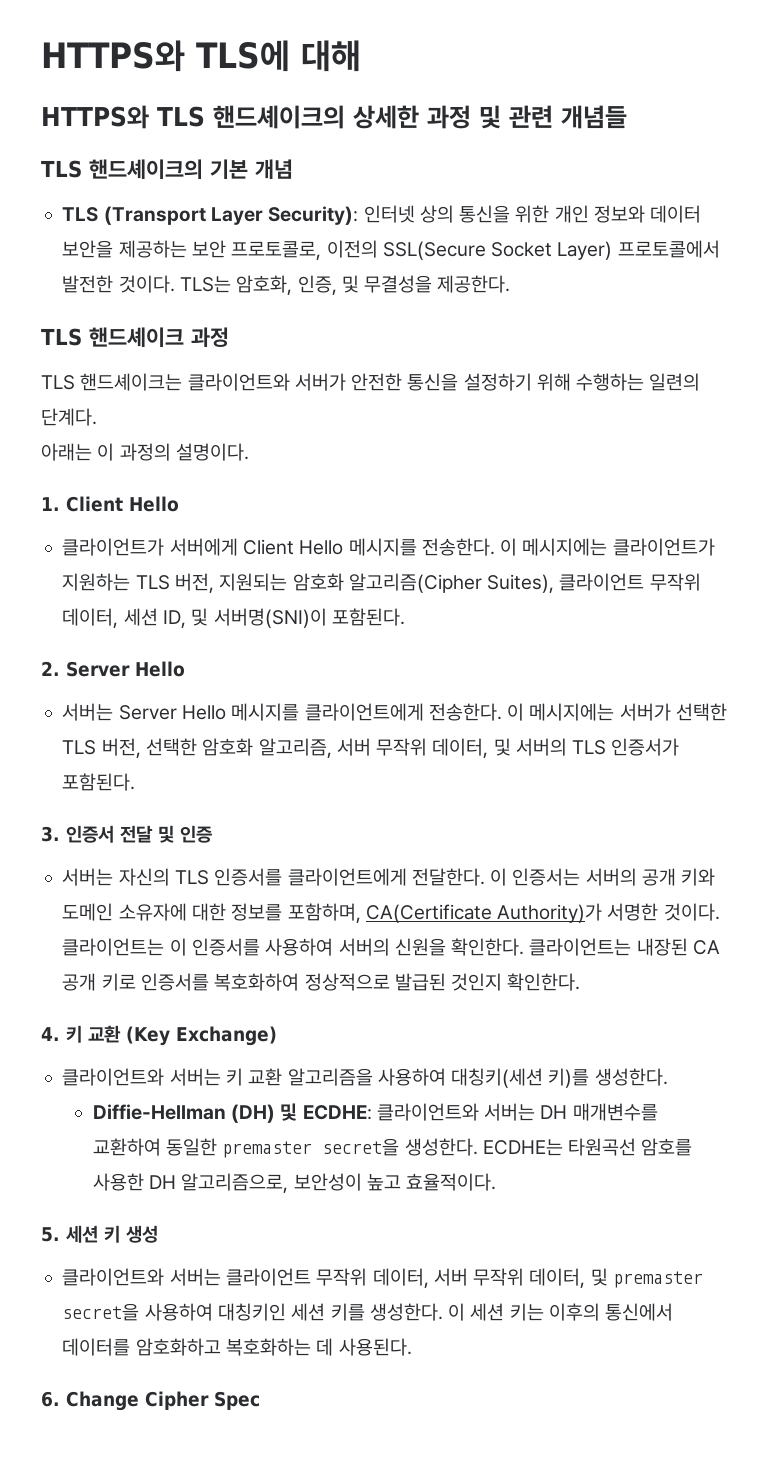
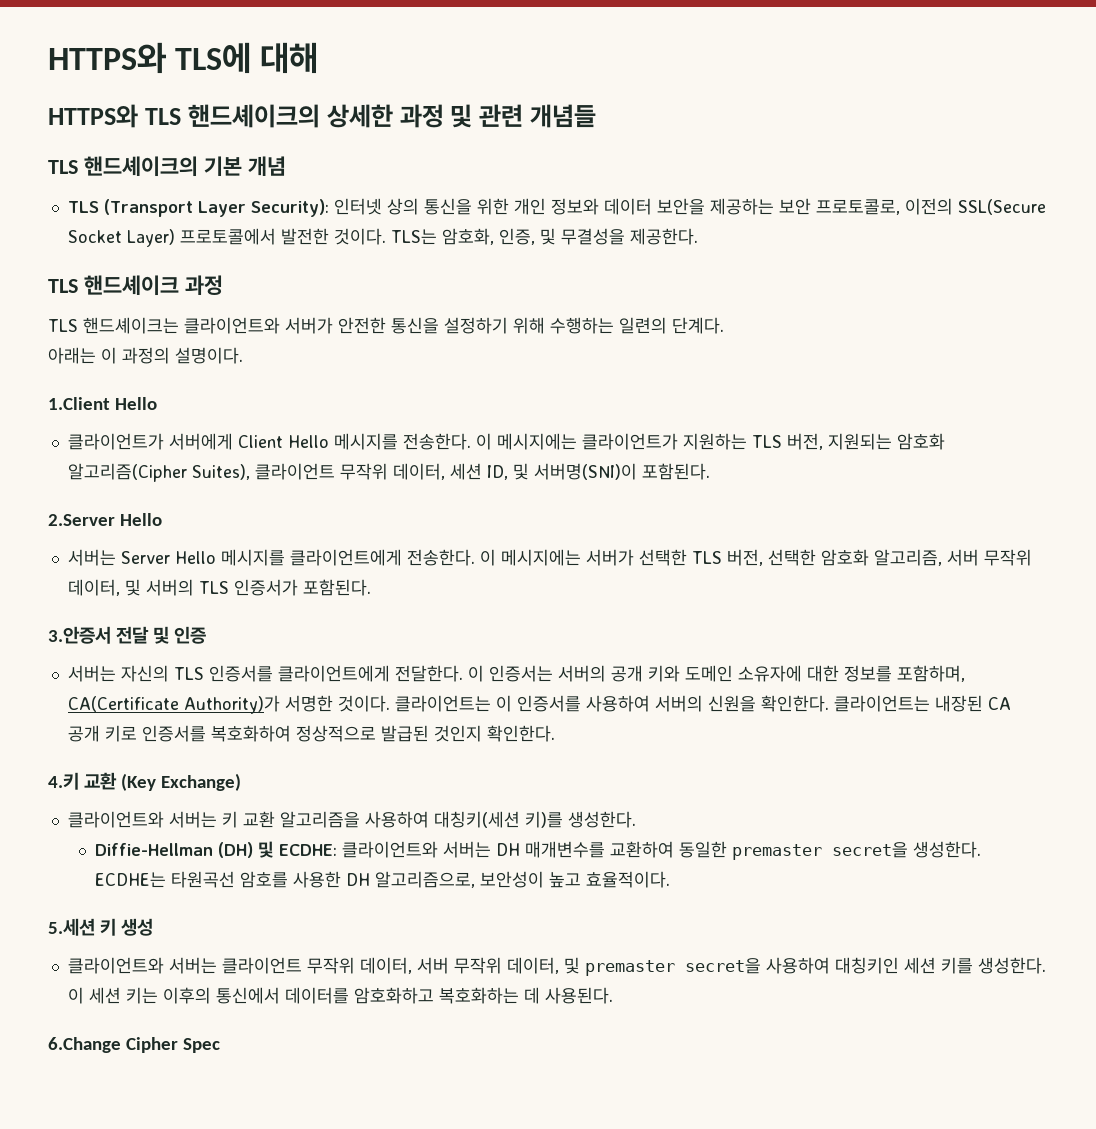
- 1. Client Hello
+ 1.Client Hello
- 2. Server Hello
+ 2.Server Hello
- 3. 인증서 전달 및 인증
+ 3.안증서 전달 및 인증
- 4. 키 교환 (Key Exchange)
+ 4.키 교환 (Key Exchange)
- 5. 세션 키 생성
+ 5.세션 키 생성
- 6. Change Cipher Spec
+ 6.Change Cipher Spec

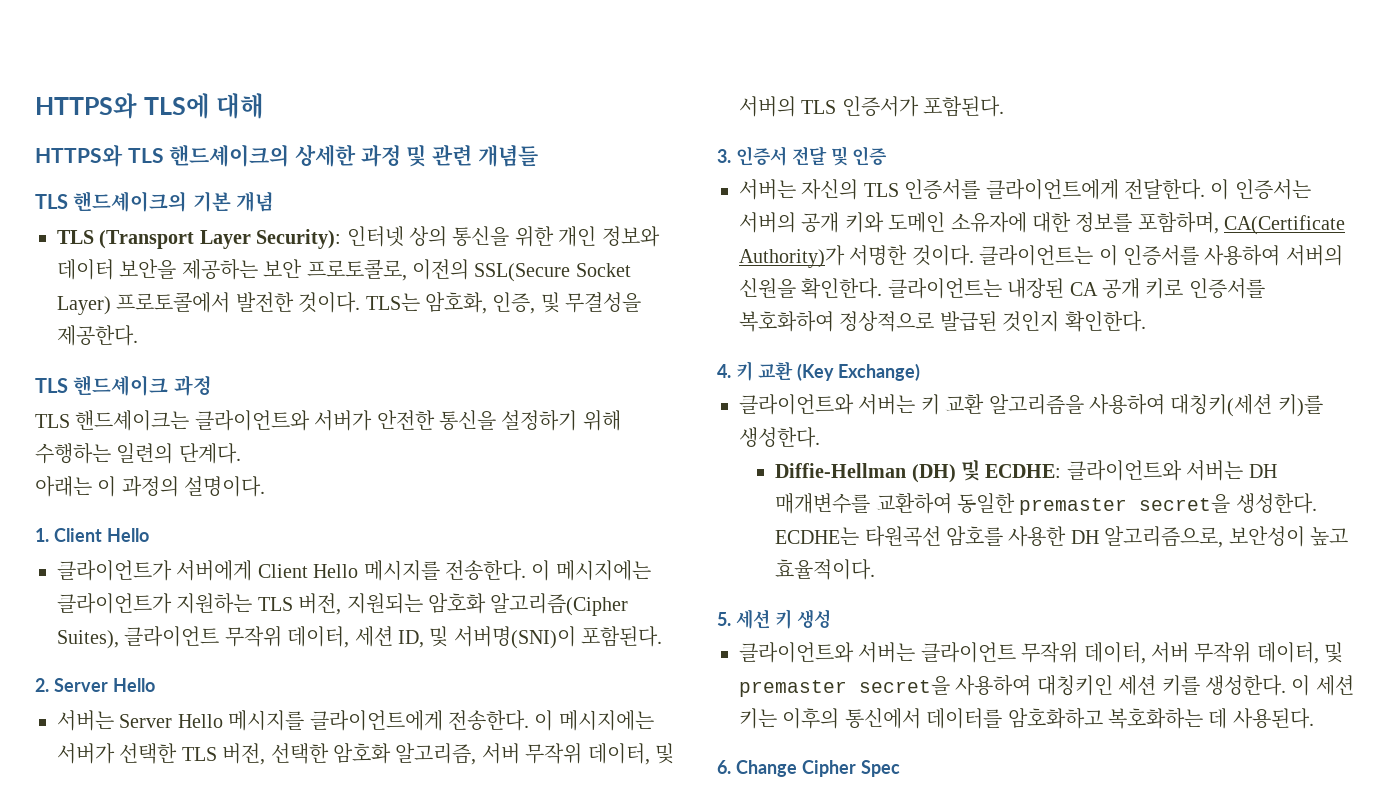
- 1.Client Hello
+ 1. Client Hello
- 2.Server Hello
+ 2. Server Hello
- 3.안증서 전달 및 인증
+ 3. 인증서 전달 및 인증
- 4.키 교환 (Key Exchange)
+ 4. 키 교환 (Key Exchange)
- 5.세션 키 생성
+ 5. 세션 키 생성
- 6.Change Cipher Spec
+ 6. Change Cipher Spec

